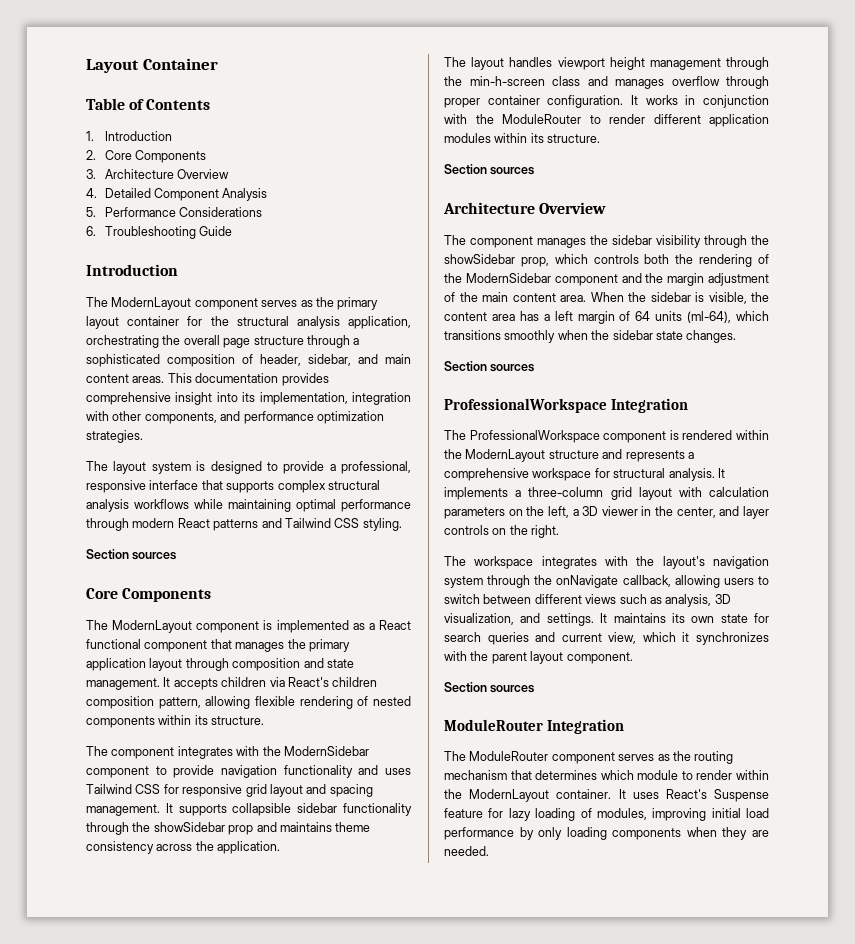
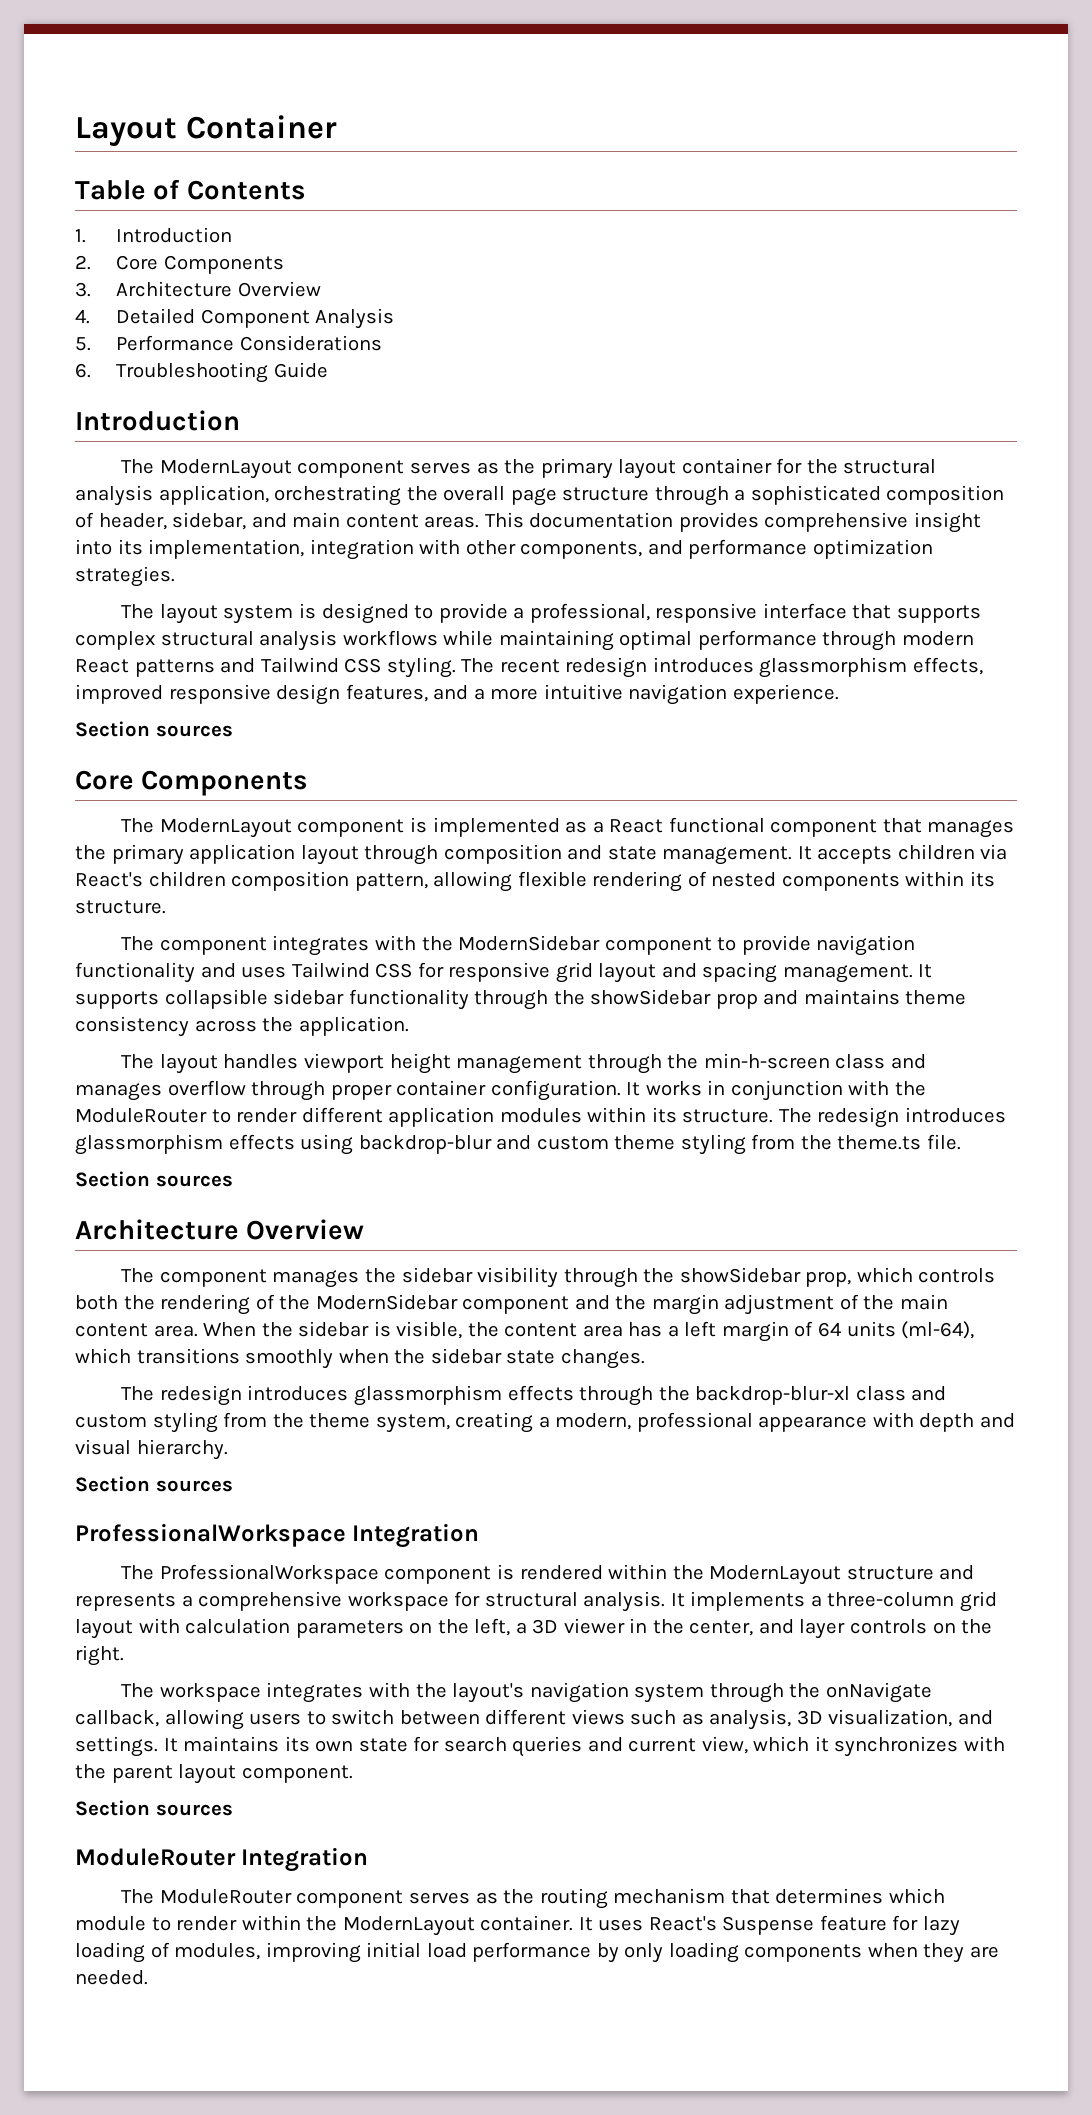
+ The recent redesign introduces glassmorphism effects, improved responsive design features, and a more intuitive navigation experience.
+ The redesign introduces glassmorphism effects using backdrop-blur and custom theme styling from the theme.ts file.
+ The redesign introduces glassmorphism effects through the backdrop-blur-xl class and custom styling from the theme system, creating a modern, professional appearance with depth and visual hierarchy.

